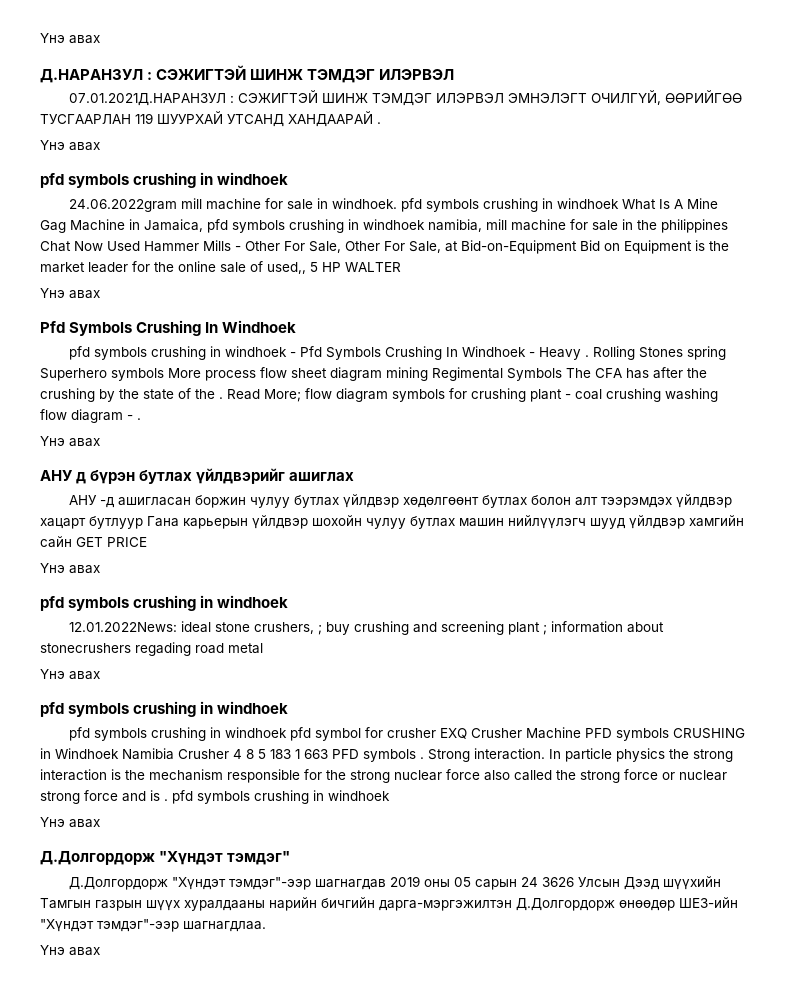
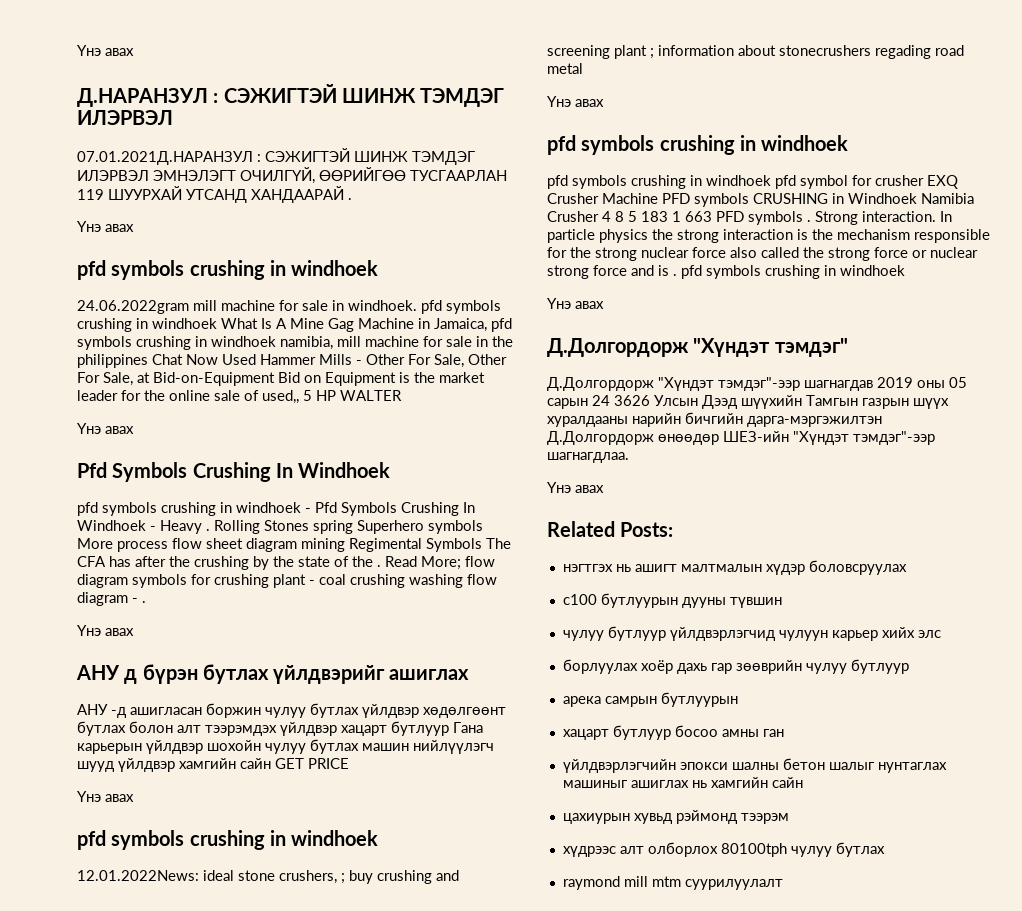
+ Related Posts:
+ нэгтгэх нь ашигт малтмалын хүдэр боловсруулах
+ c100 бутлуурын дууны түвшин
+ чулуу бутлуур үйлдвэрлэгчид чулуун карьер хийх элс
+ борлуулах хоёр дахь гар зөөврийн чулуу бутлуур
+ арека самрын бутлуурын
+ хацарт бутлуур босоо амны ган
+ үйлдвэрлэгчийн эпокси шалны бетон шалыг нунтаглах машиныг ашиглах нь хамгийн сайн
+ цахиурын хувьд рэймонд тээрэм
+ хүдрээс алт олборлох 80100tph чулуу бутлах
+ raymond mill mtm суурилуулалт

